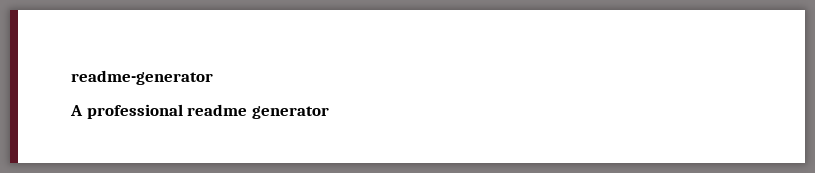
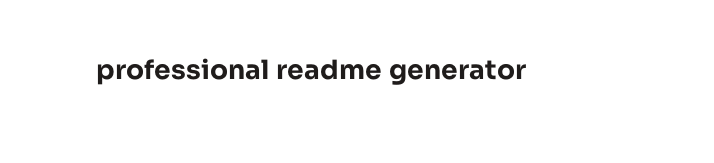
- readme-generator
- A professional readme generator
+ professional readme generator

